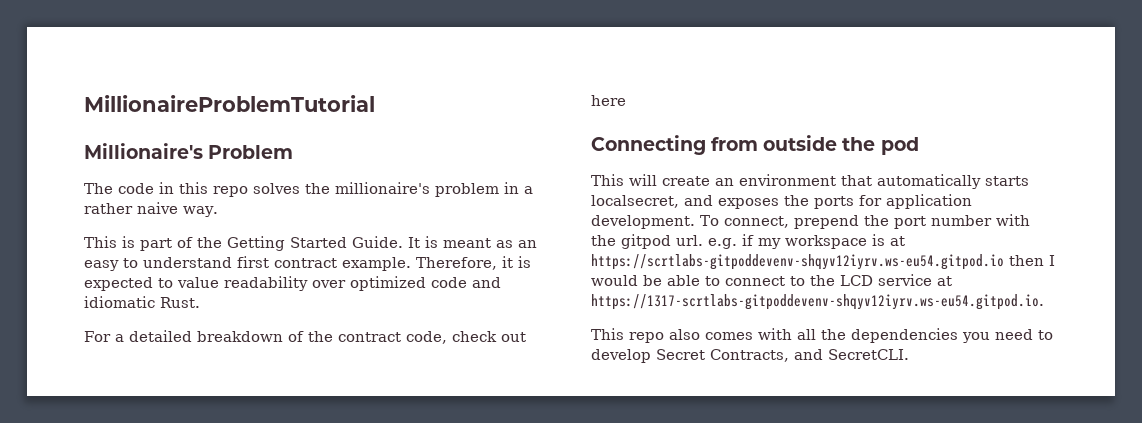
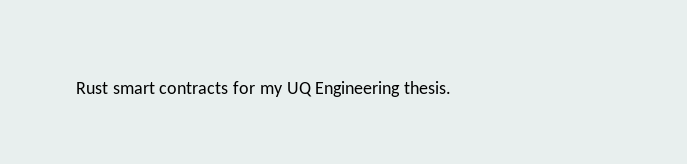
- MillionaireProblemTutorial
- Millionaire's Problem
- The code in this repo solves the millionaire's problem in a rather naive way.
- This is part of the Getting Started Guide. It is meant as an easy to understand first contract example. Therefore, it is expected to value readability over optimized code and idiomatic Rust.
- For a detailed breakdown of the contract code, check out here
- Connecting from outside the pod
- This will create an environment that automatically starts localsecret, and exposes the ports for application development. To connect, prepend the port number with the gitpod url. e.g. if my workspace is at https://scrtlabs-gitpoddevenv-shqyv12iyrv.ws-eu54.gitpod.io then I would be able to connect to the LCD service at https://1317-scrtlabs-gitpoddevenv-shqyv12iyrv.ws-eu54.gitpod.io.
- This repo also comes with all the dependencies you need to develop Secret Contracts, and SecretCLI.
+ Rust smart contracts for my UQ Engineering thesis.

